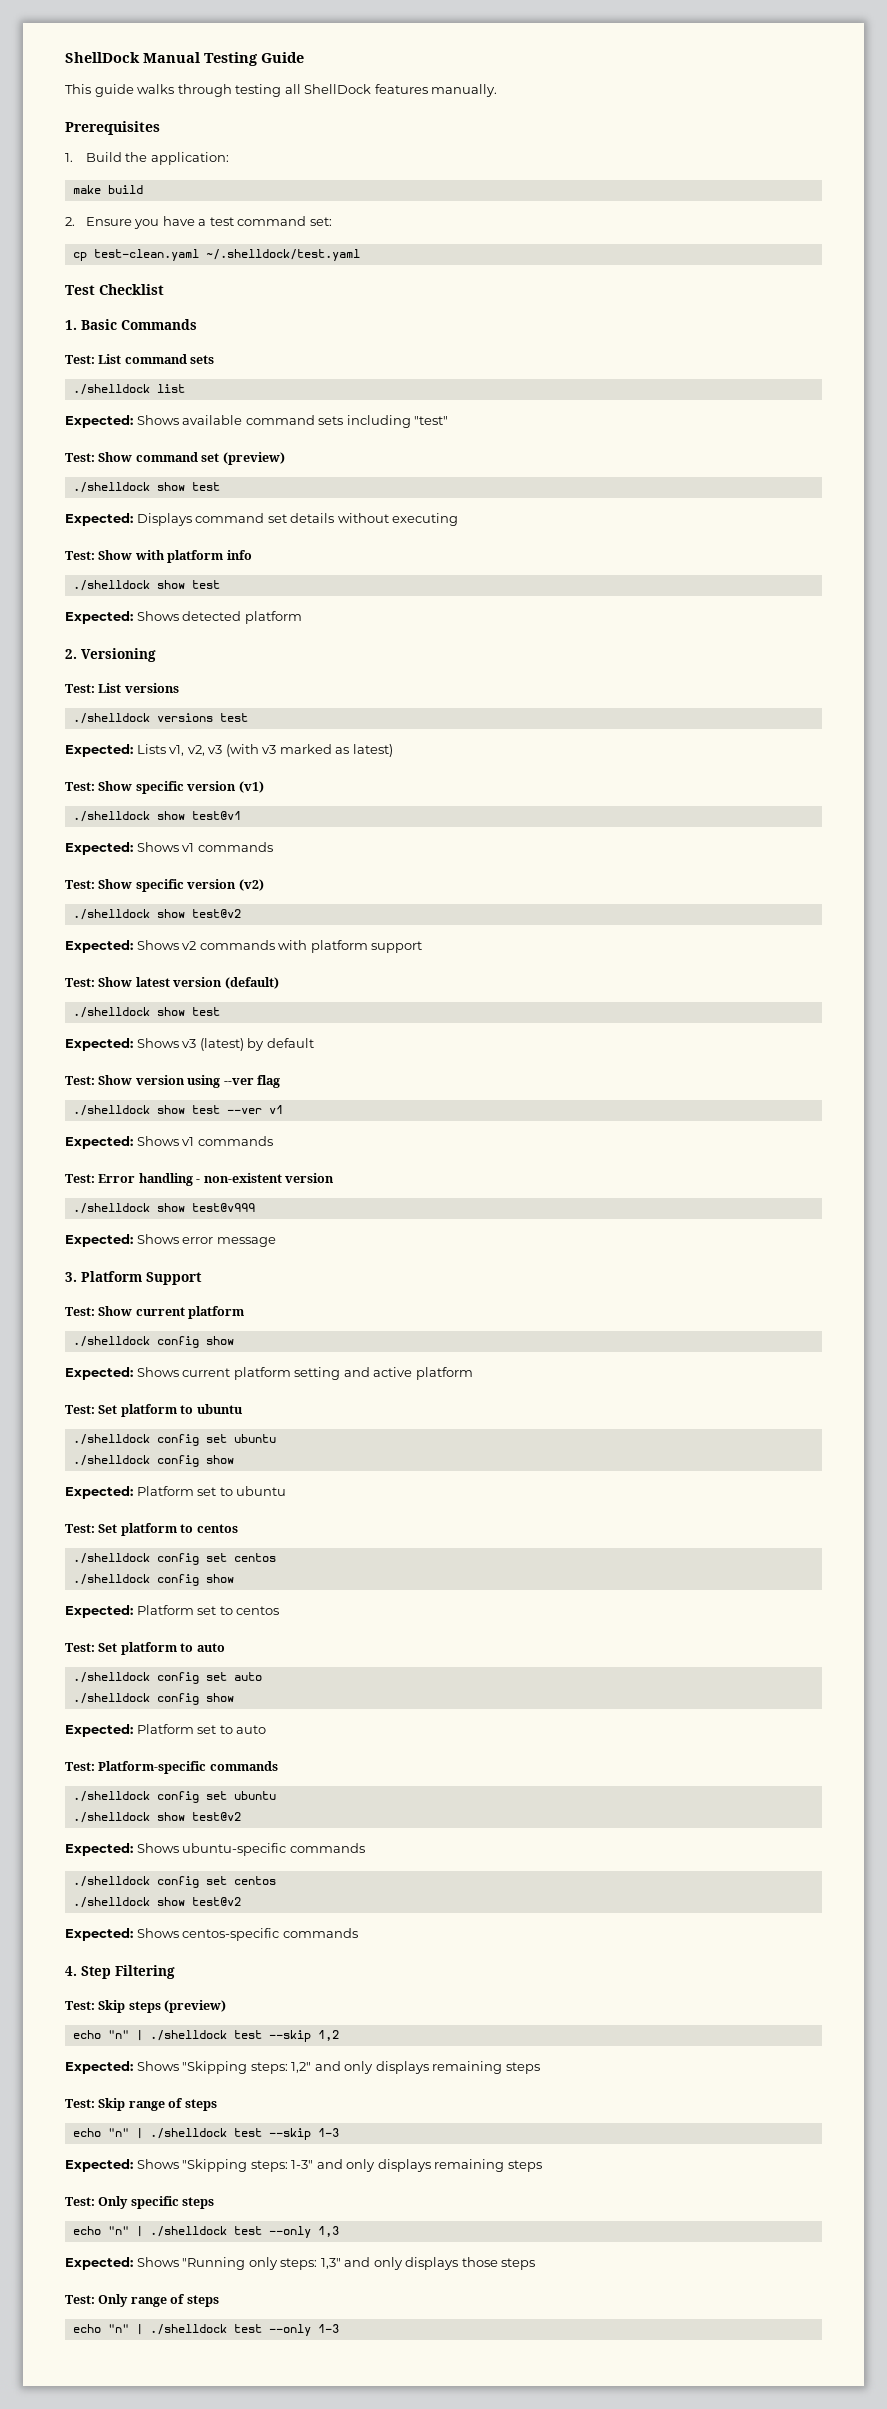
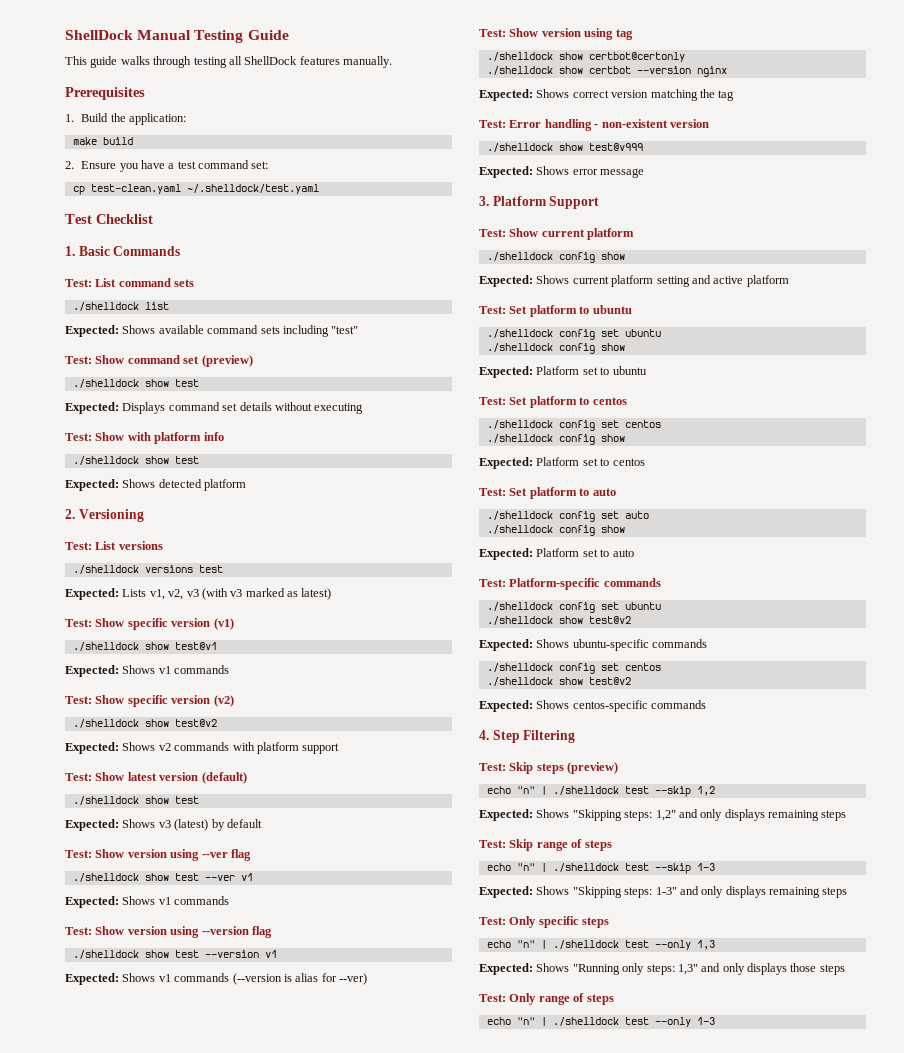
+ Test: Show version using --version flag
+ ./shelldock show test --version v1
+ Expected: Shows v1 commands (--version is alias for --ver)
+ Test: Show version using tag
+ ./shelldock show certbot@certonly
+ ./shelldock show certbot --version nginx
+ Expected: Shows correct version matching the tag

